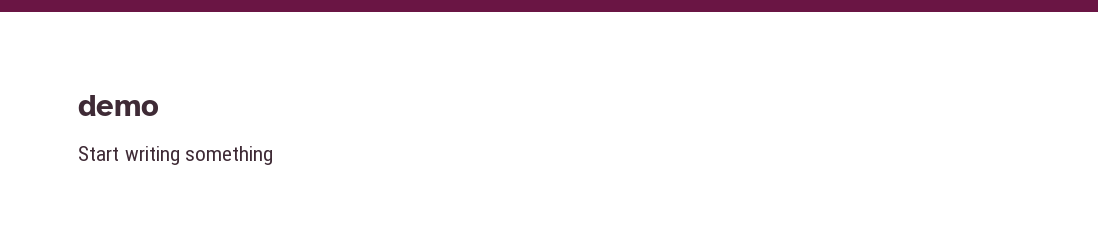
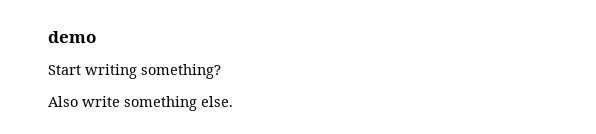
- Start writing something
+ Start writing something?
+ Also write something else.

